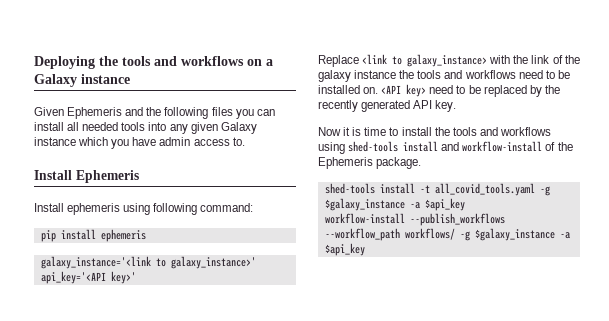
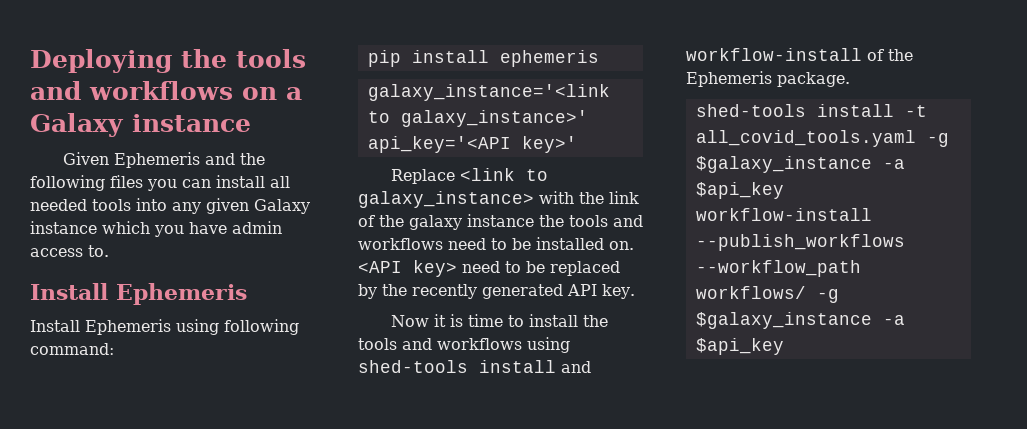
- Install ephemeris using following command:
+ Install Ephemeris using following command:

